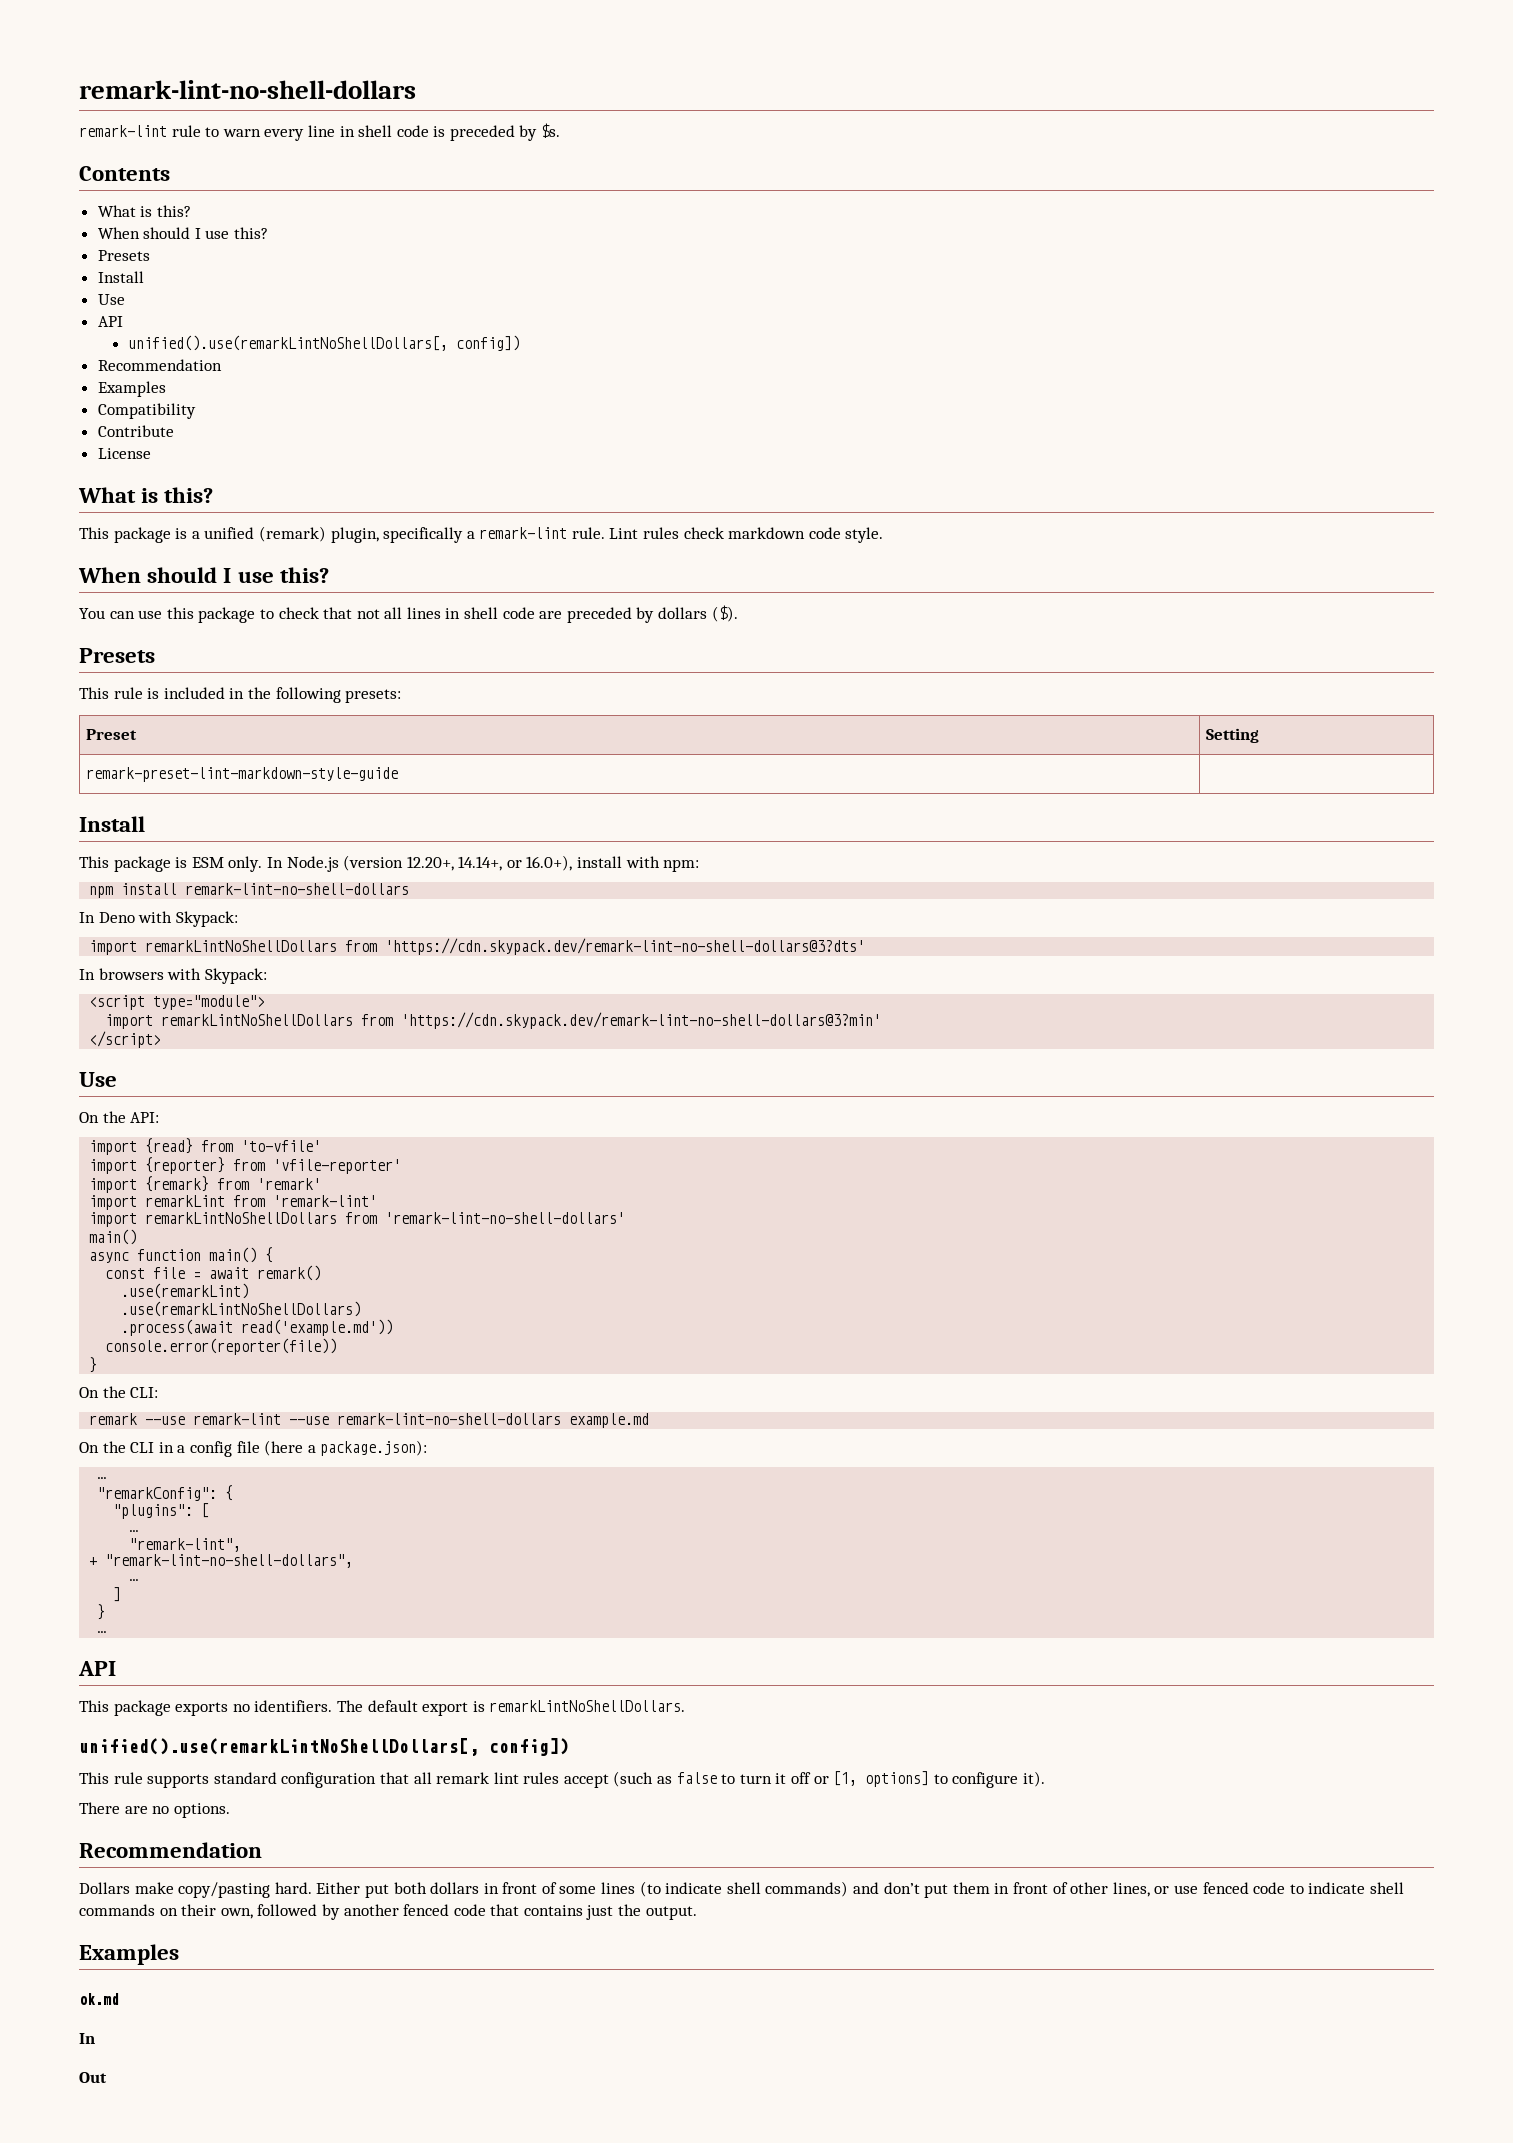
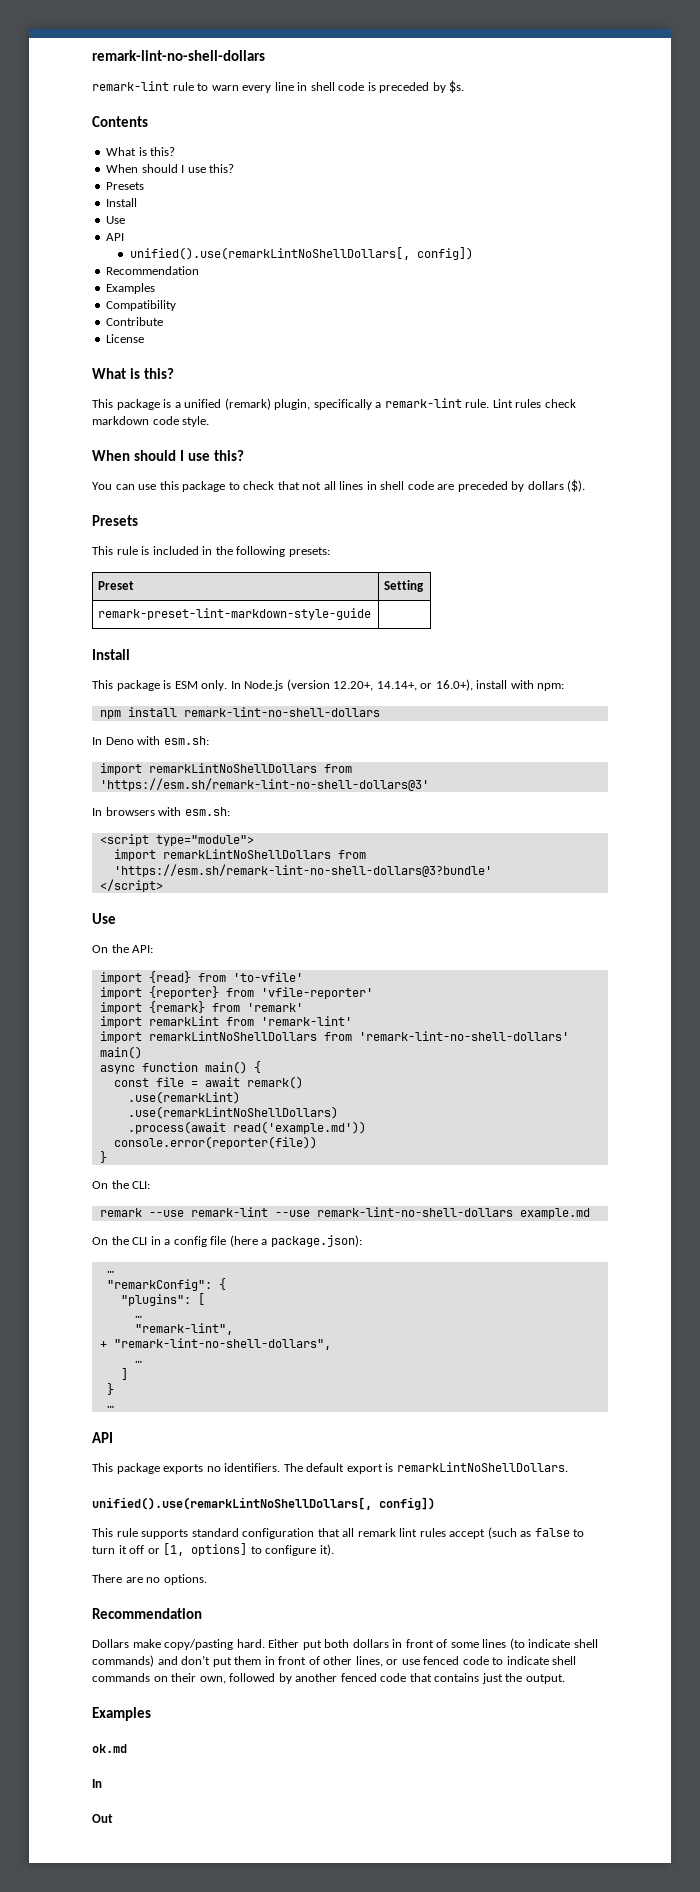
- In Deno with Skypack:
- import remarkLintNoShellDollars from 'https://cdn.skypack.dev/remark-lint-no-shell-dollars@3?dts'
+ In Deno with esm.sh:
+ import remarkLintNoShellDollars from 'https://esm.sh/remark-lint-no-shell-dollars@3'
- In browsers with Skypack:
+ In browsers with esm.sh:
- import remarkLintNoShellDollars from 'https://cdn.skypack.dev/remark-lint-no-shell-dollars@3?min'
+ import remarkLintNoShellDollars from 'https://esm.sh/remark-lint-no-shell-dollars@3?bundle'

